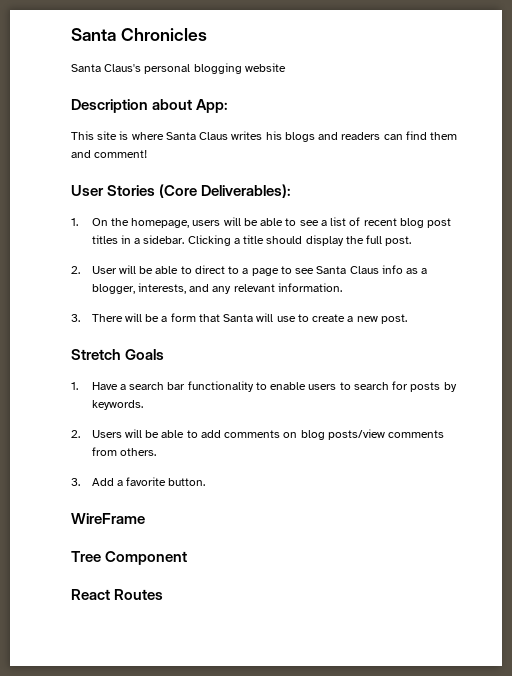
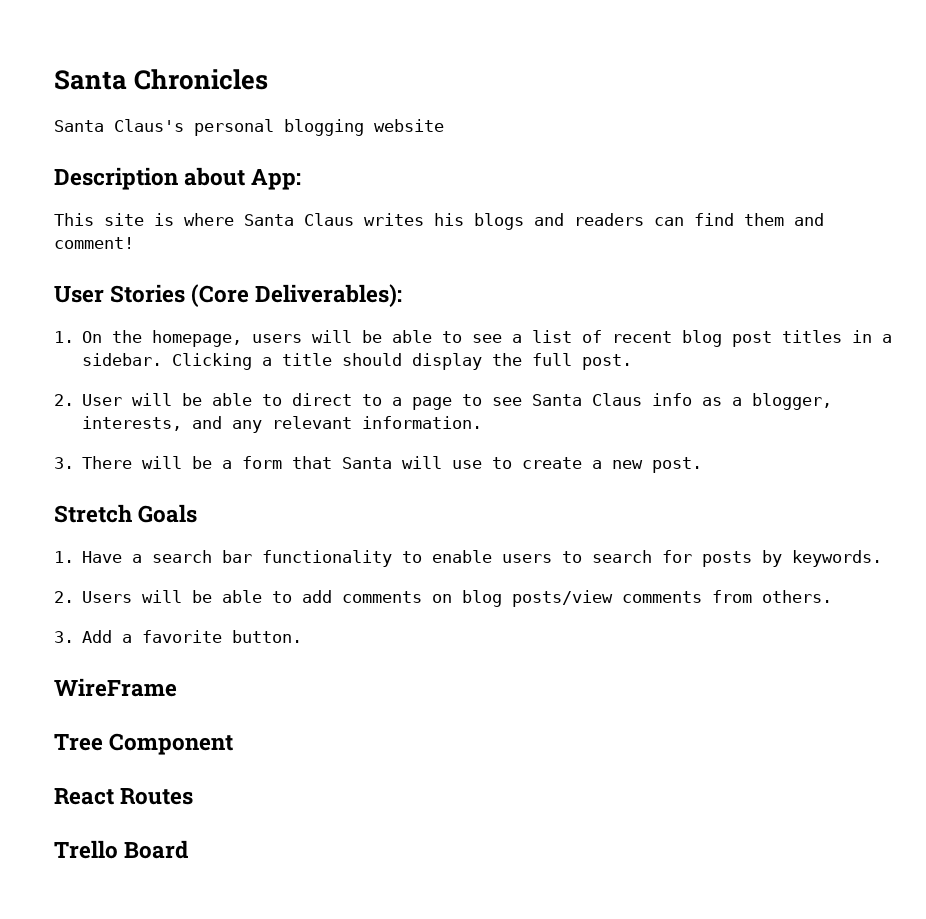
+ Trello Board

